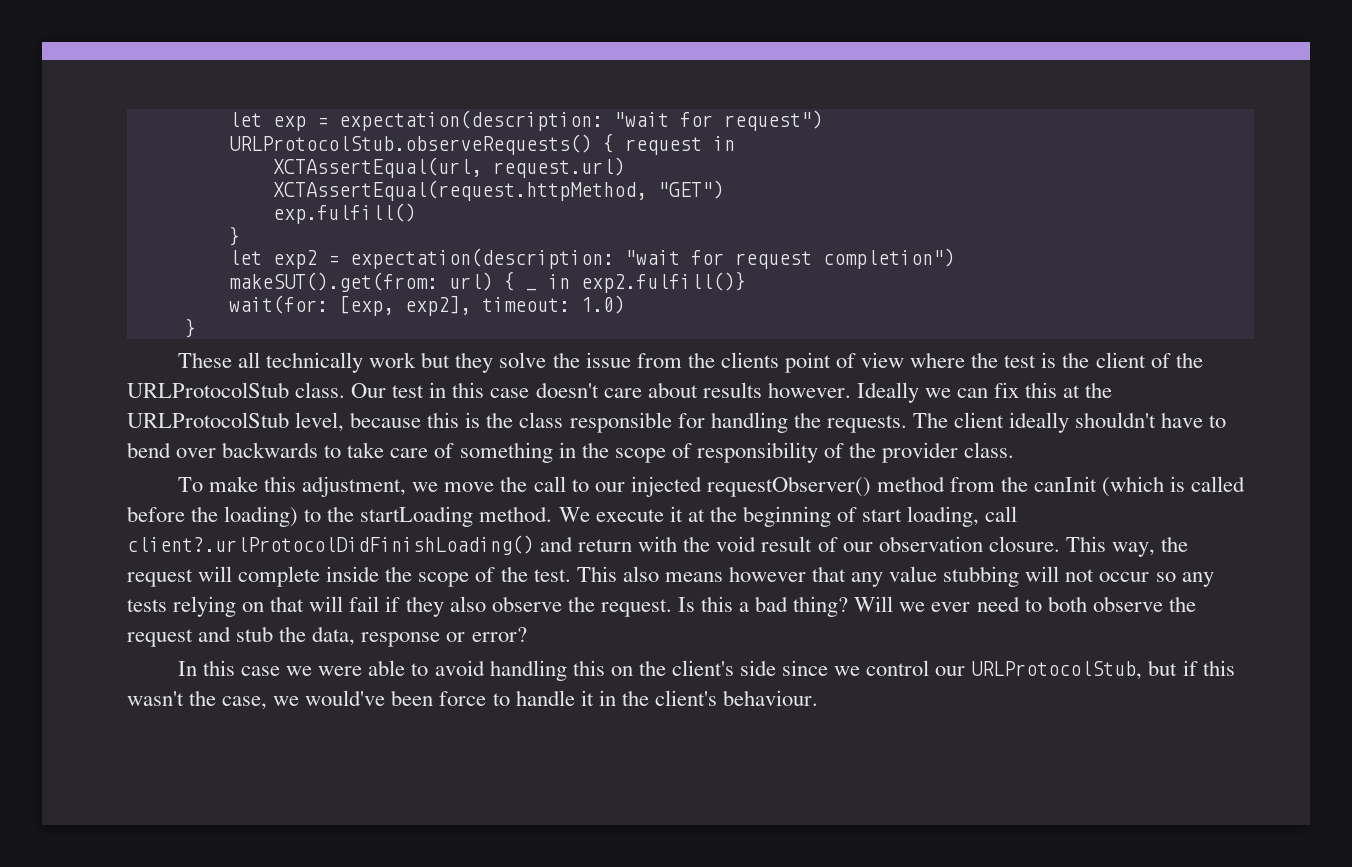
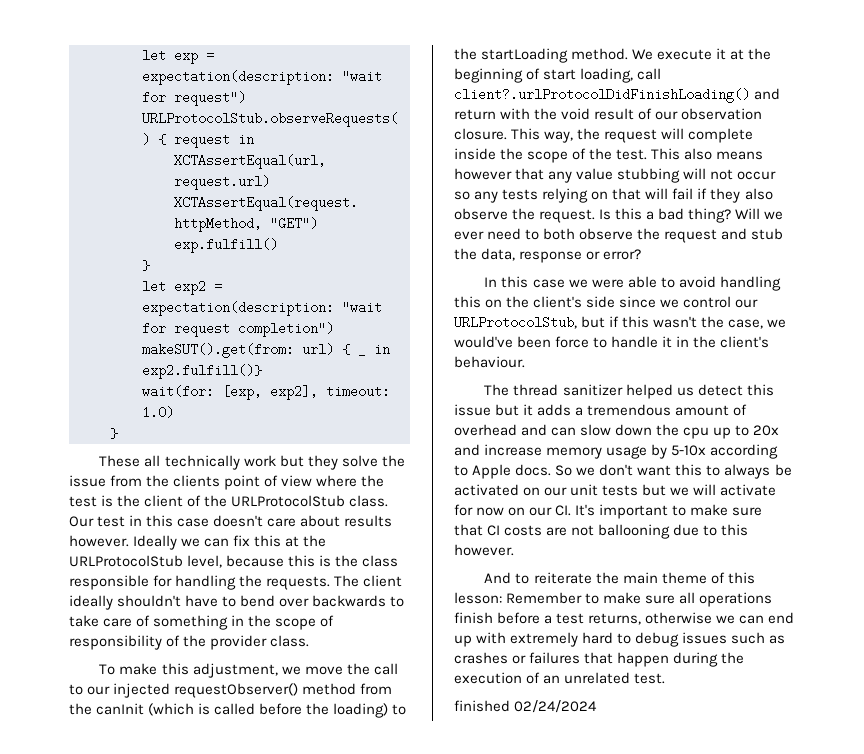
+ The thread sanitizer helped us detect this issue but it adds a tremendous amount of overhead and can slow down the cpu up to 20x and increase memory usage by 5-10x according to Apple docs. So we don't want this to always be activated on our unit tests but we will activate for now on our CI. It's important to make sure that CI costs are not ballooning due to this however.
+ And to reiterate the main theme of this lesson: Remember to make sure all operations finish before a test returns, otherwise we can end up with extremely hard to debug issues such as crashes or failures that happen during the execution of an unrelated test.
+ finished 02/24/2024

